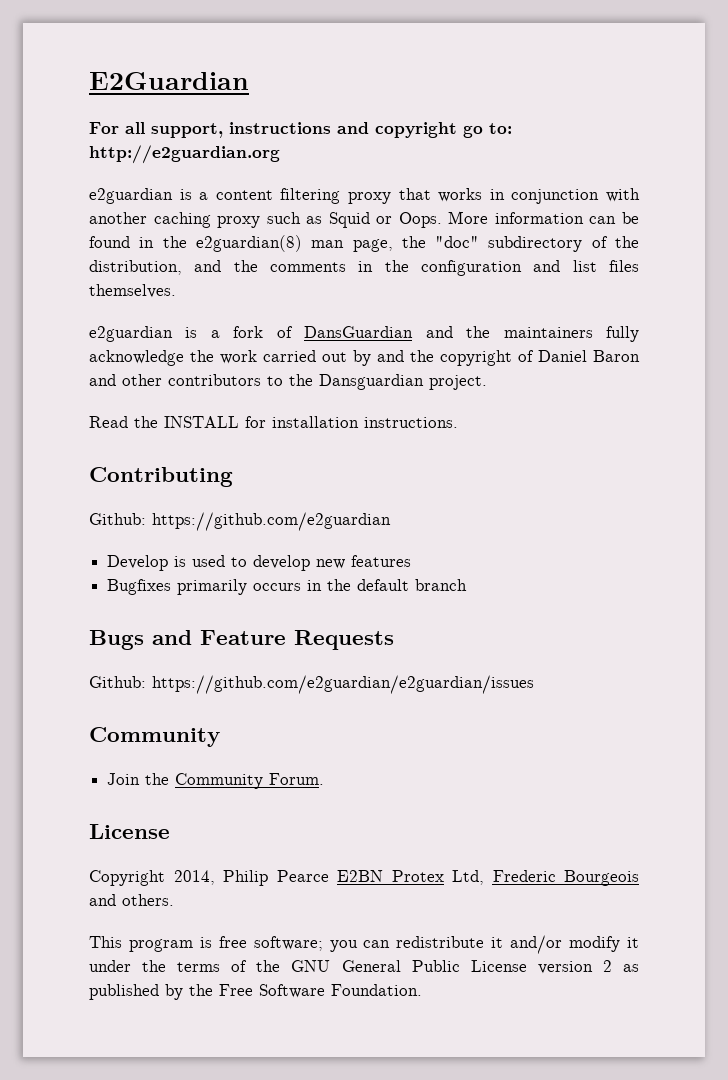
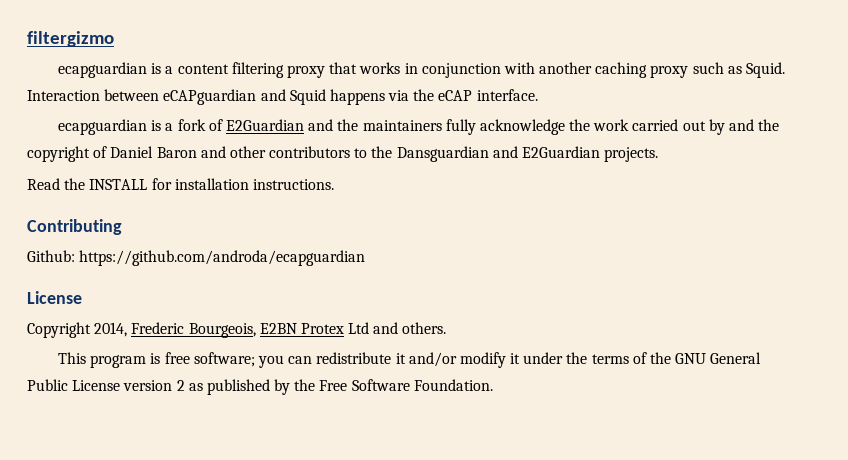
- E2Guardian
- For all support, instructions and copyright go to: http://e2guardian.org
- e2guardian is a content filtering proxy that works in conjunction with another caching proxy such as Squid or Oops. More information can be found in the e2guardian(8) man page, the "doc" subdirectory of the distribution, and the comments in the configuration and list files themselves.
- e2guardian is a fork of DansGuardian and the maintainers fully acknowledge the work carried out by and the copyright of Daniel Baron and other contributors to the Dansguardian project.
+ filtergizmo
+ ecapguardian is a content filtering proxy that works in conjunction with another caching proxy such as Squid. Interaction between eCAPguardian and Squid happens via the eCAP interface.
+ ecapguardian is a fork of E2Guardian and the maintainers fully acknowledge the work carried out by and the copyright of Daniel Baron and other contributors to the Dansguardian and E2Guardian projects.
- Github: https://github.com/e2guardian
- Develop is used to develop new features
- Bugfixes primarily occurs in the default branch
- Bugs and Feature Requests
- Github: https://github.com/e2guardian/e2guardian/issues
- Community
- Join the Community Forum.
+ Github: https://github.com/androda/ecapguardian
  License
- Copyright 2014, Philip Pearce E2BN Protex Ltd, Frederic Bourgeois and others.
+ Copyright 2014, Frederic Bourgeois, E2BN Protex Ltd and others.

